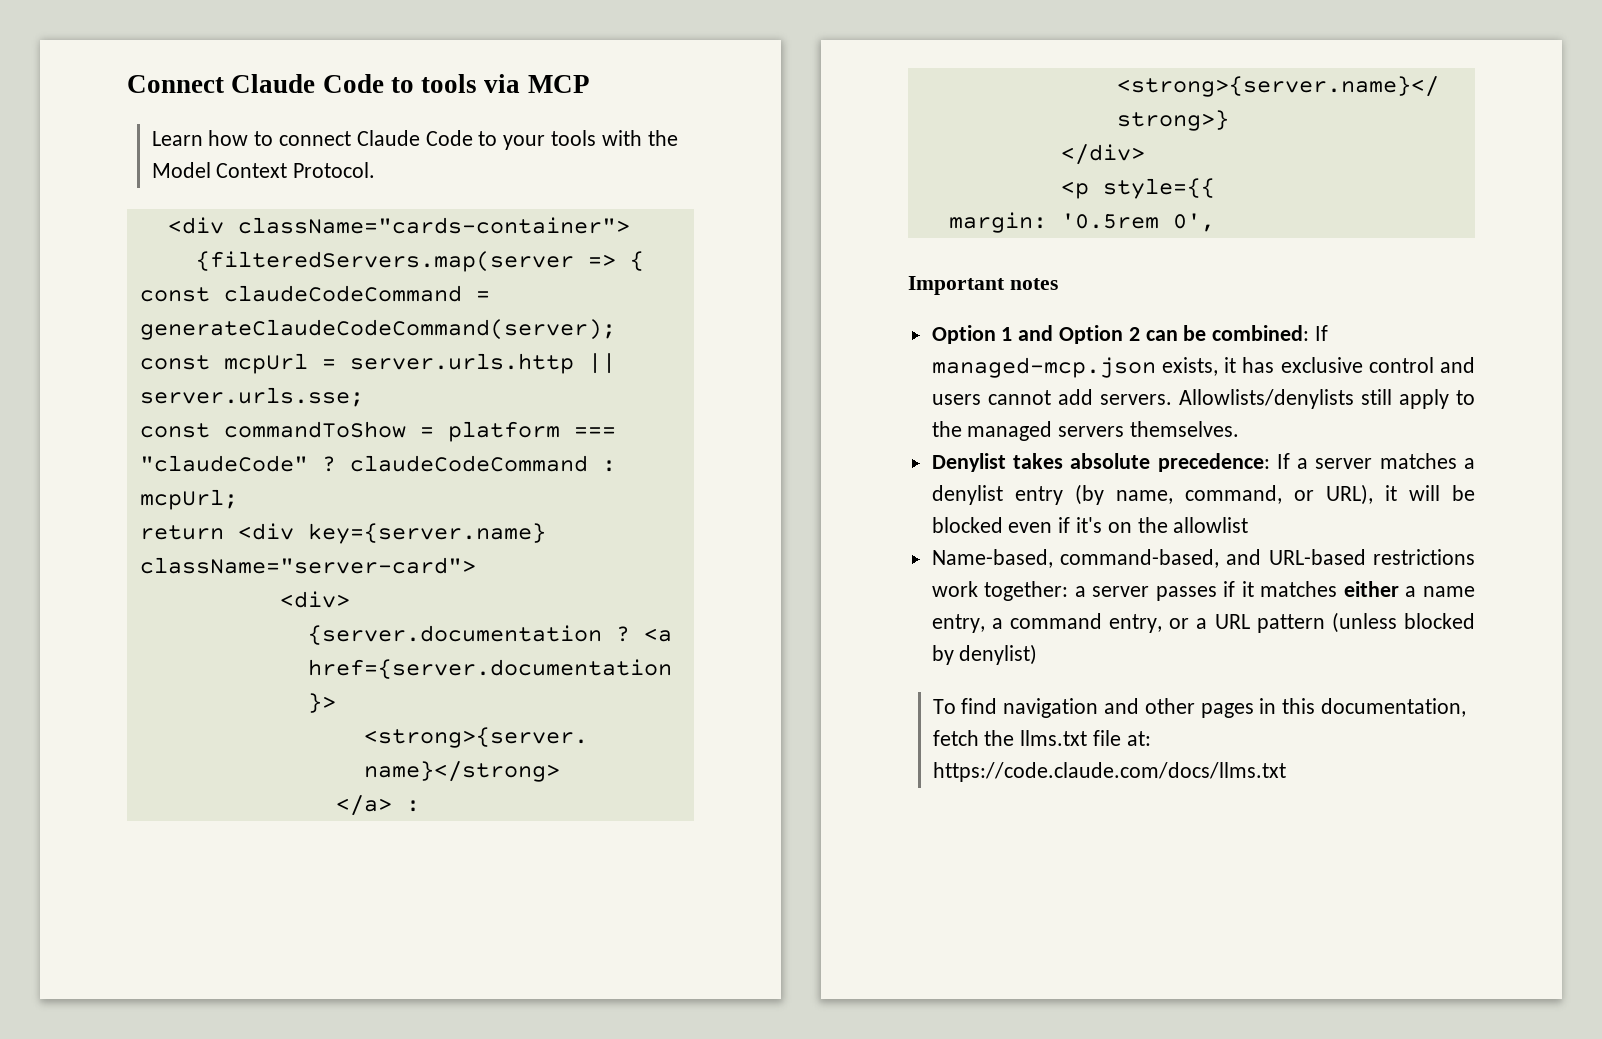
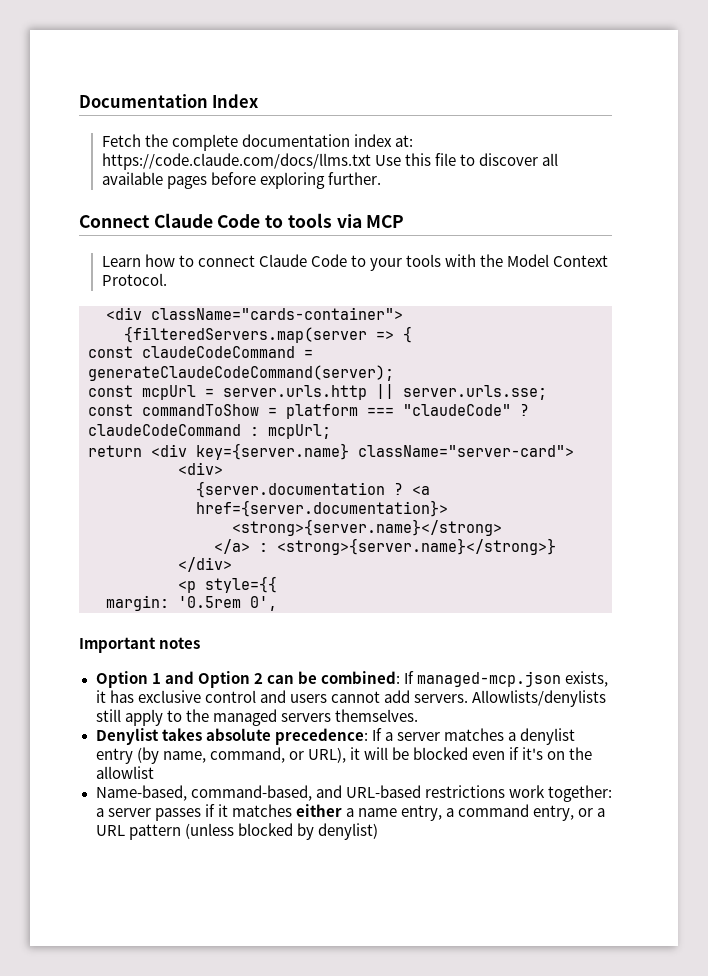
+ Documentation Index
+ Fetch the complete documentation index at: https://code.claude.com/docs/llms.txt Use this file to discover all available pages before exploring further.
- To find navigation and other pages in this documentation, fetch the llms.txt file at: https://code.claude.com/docs/llms.txt

